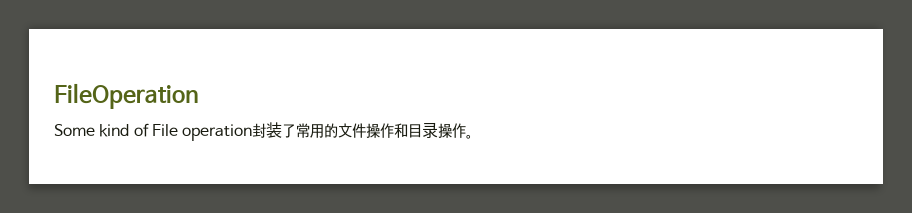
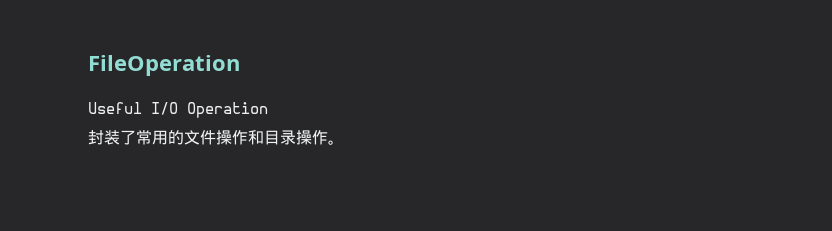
- Some kind of File operation封装了常用的文件操作和目录操作。
+ Useful I/O Operation
+ 封装了常用的文件操作和目录操作。

